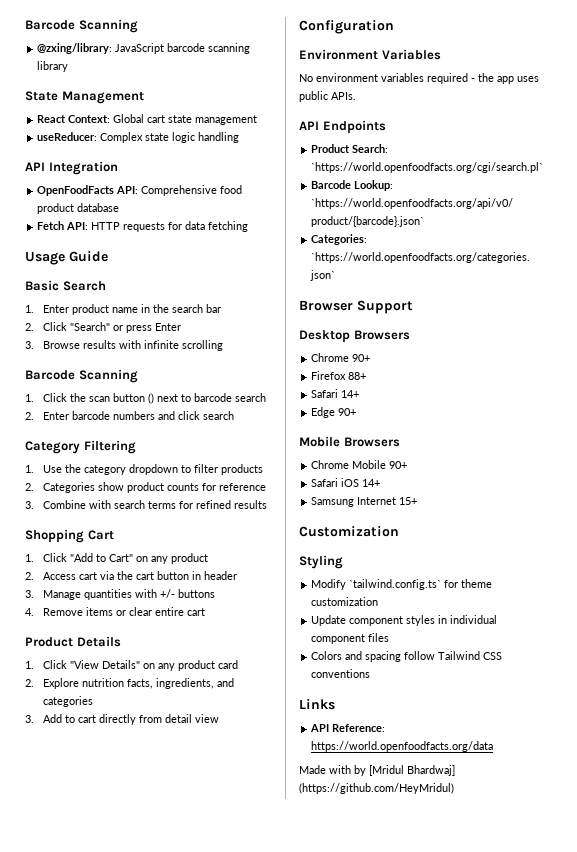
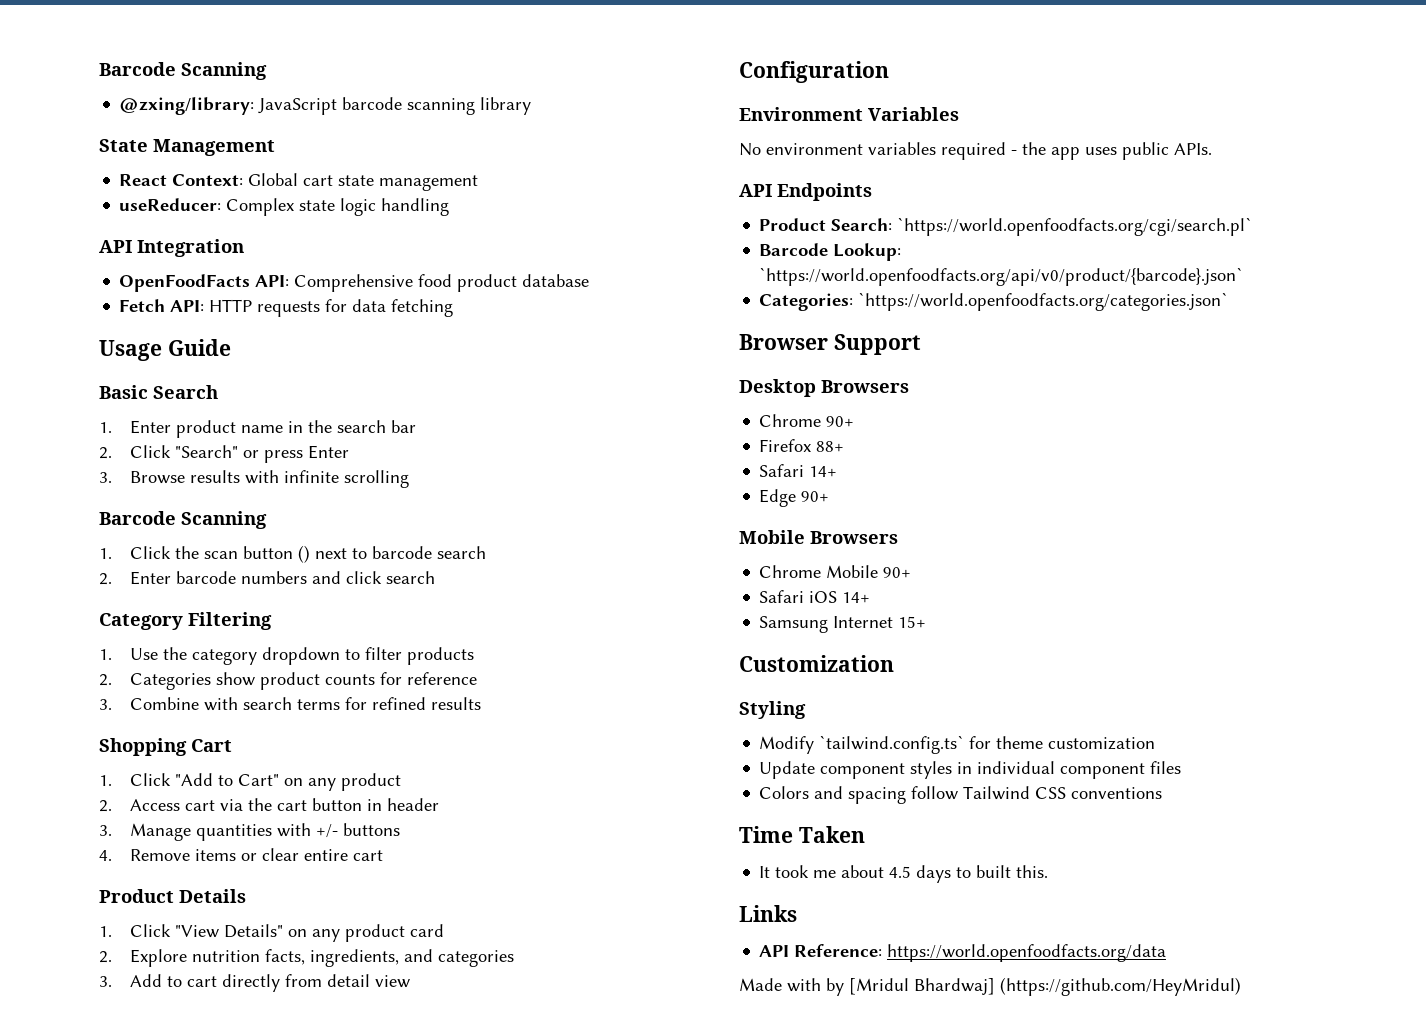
+ Time Taken
+ It took me about 4.5 days to built this.

